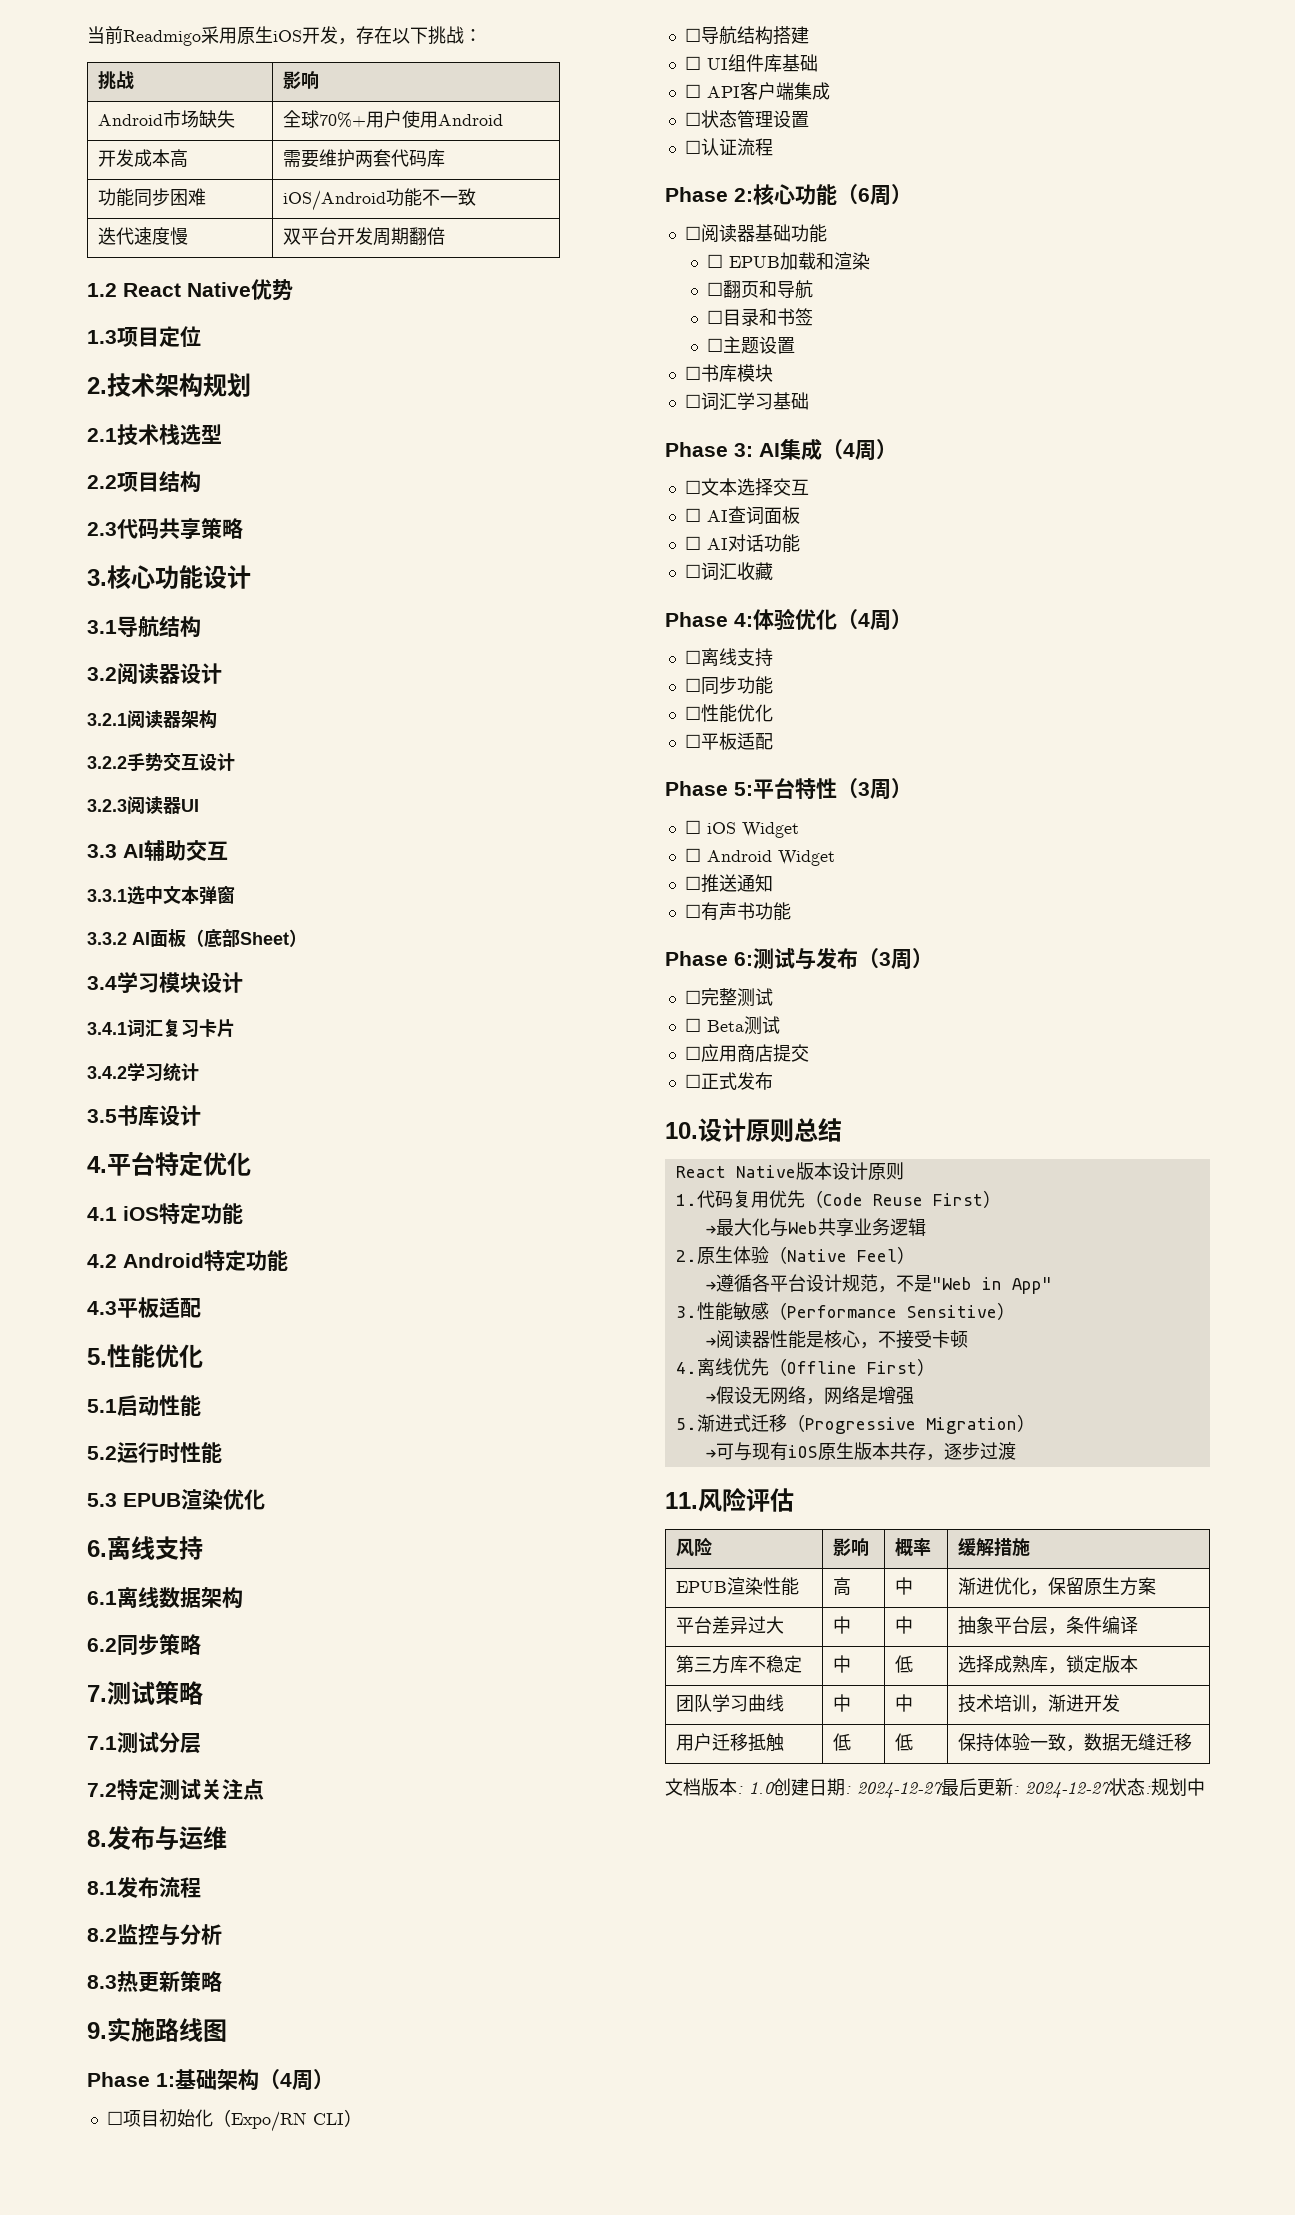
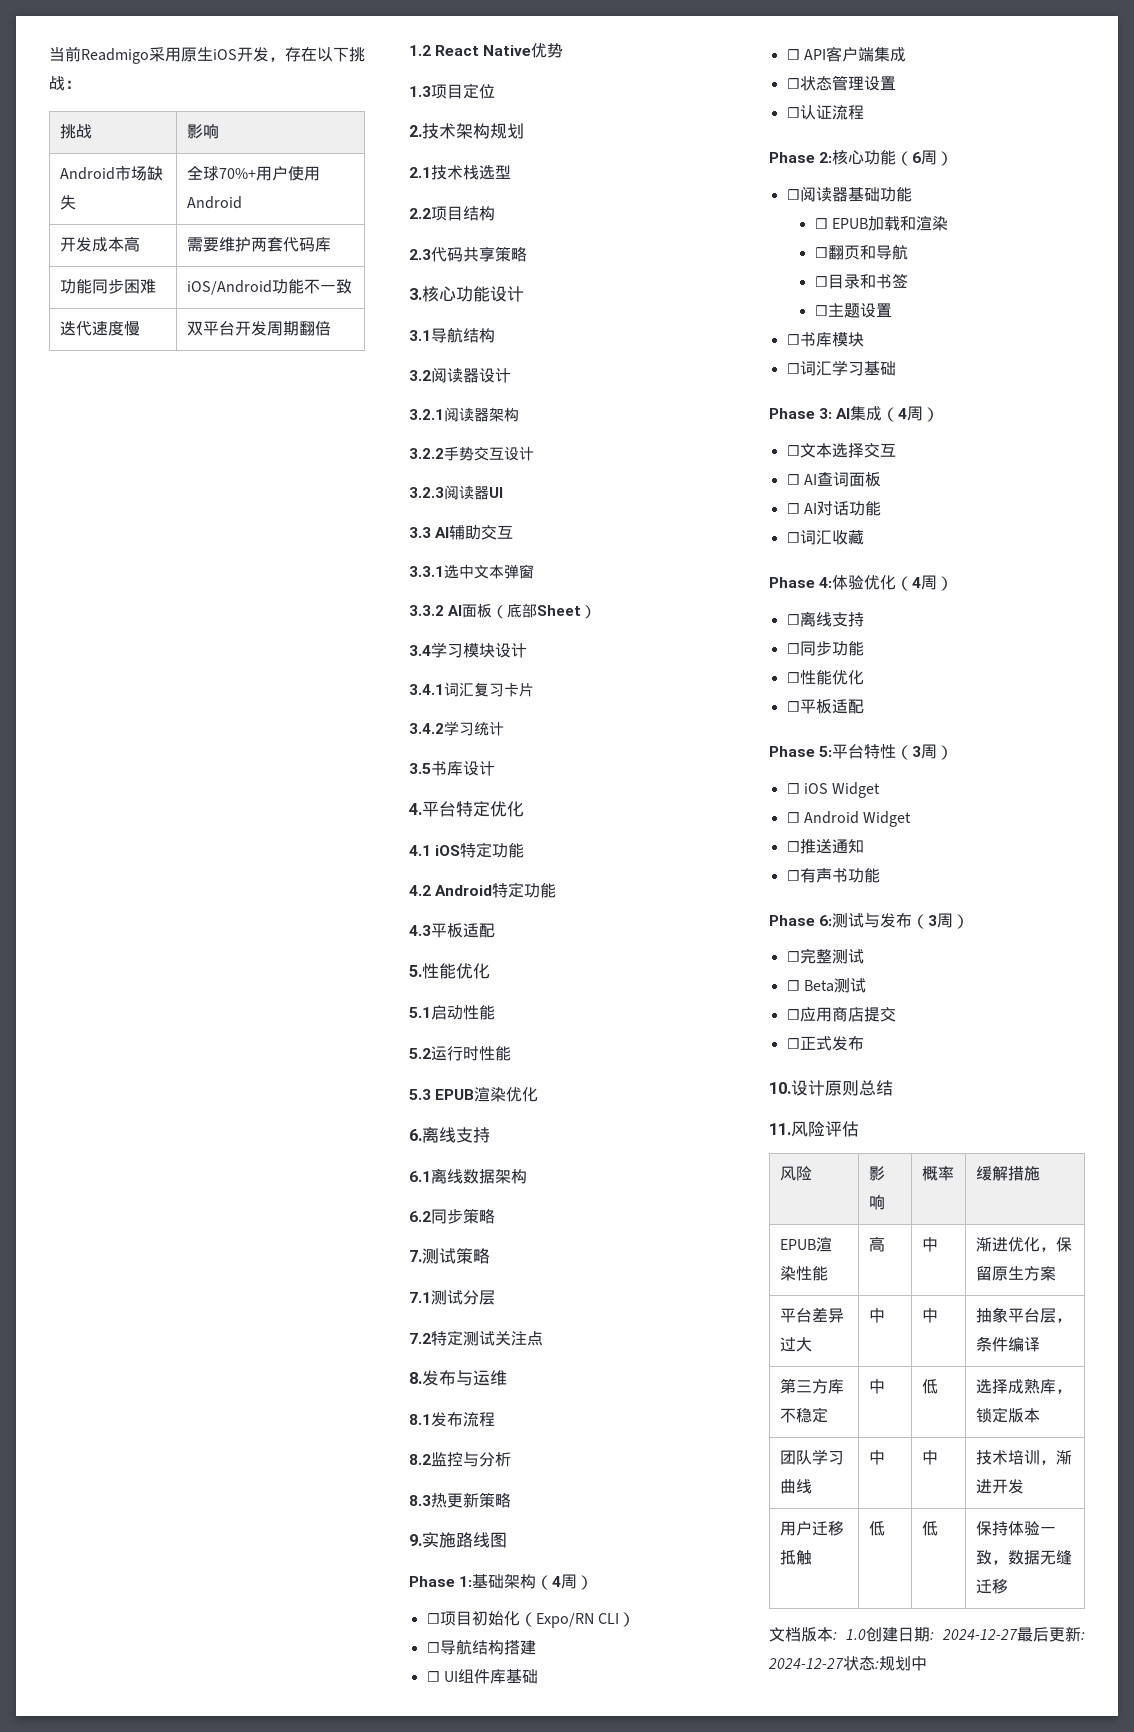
- React Native版本设计原则
- 1.代码复用优先（Code Reuse First）
- →最大化与Web共享业务逻辑
- 2.原生体验（Native Feel）
- →遵循各平台设计规范，不是"Web in App"
- 3.性能敏感（Performance Sensitive）
- →阅读器性能是核心，不接受卡顿
- 4.离线优先（Offline First）
- →假设无网络，网络是增强
- 5.渐进式迁移（Progressive Migration）
- →可与现有iOS原生版本共存，逐步过渡

